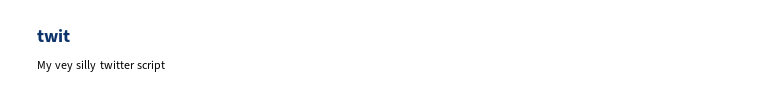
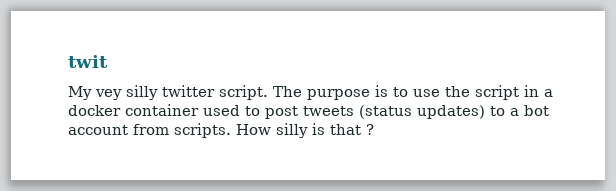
- My vey silly twitter script
+ My vey silly twitter script. The purpose is to use the script in a docker container used to post tweets (status updates) to a bot account from scripts. How silly is that ?

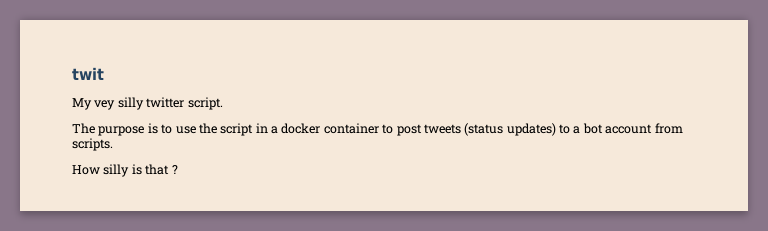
- My vey silly twitter script. The purpose is to use the script in a docker container used to post tweets (status updates) to a bot account from scripts. How silly is that ?
+ My vey silly twitter script.
+ The purpose is to use the script in a docker container to post tweets (status updates) to a bot account from scripts.
+ How silly is that ?

